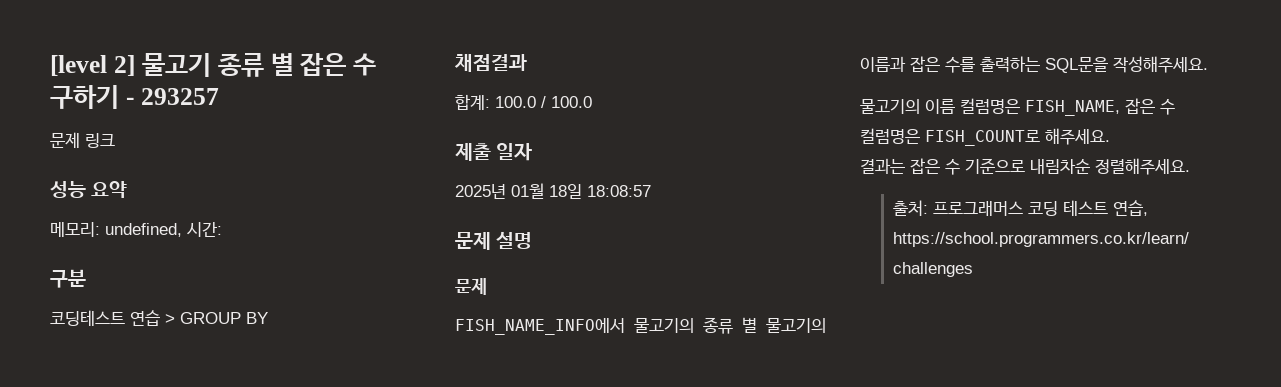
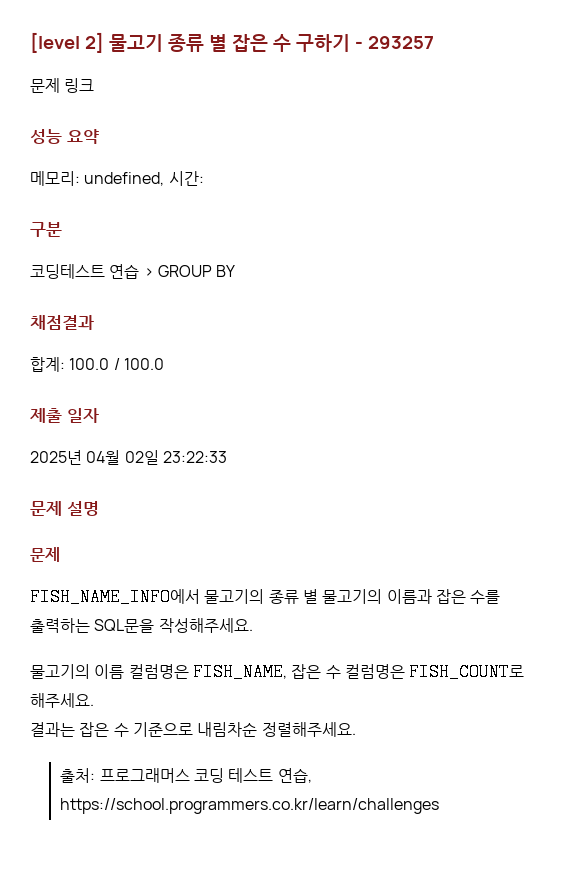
- 2025년 01월 18일 18:08:57
+ 2025년 04월 02일 23:22:33

